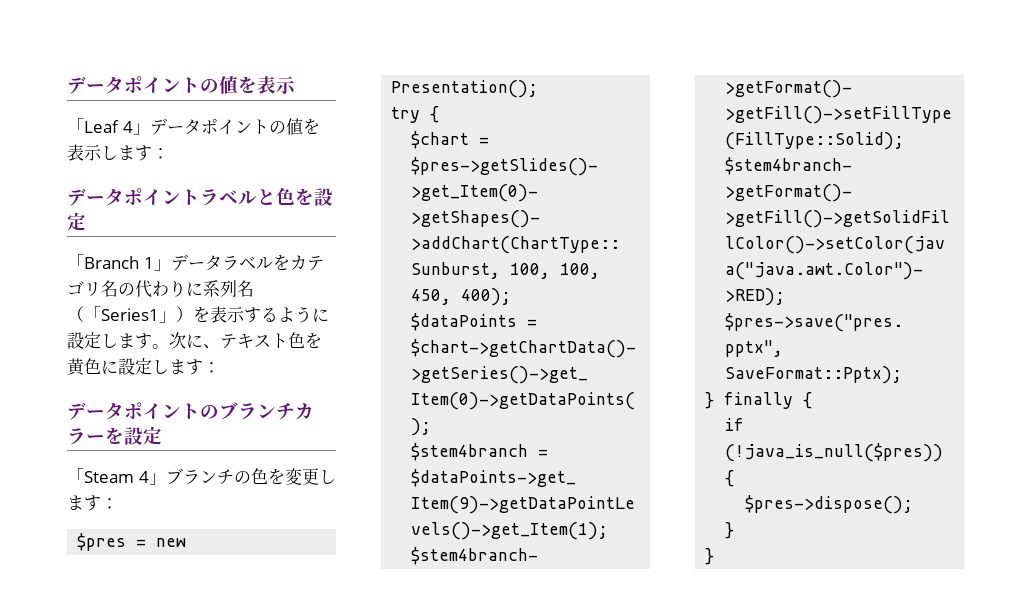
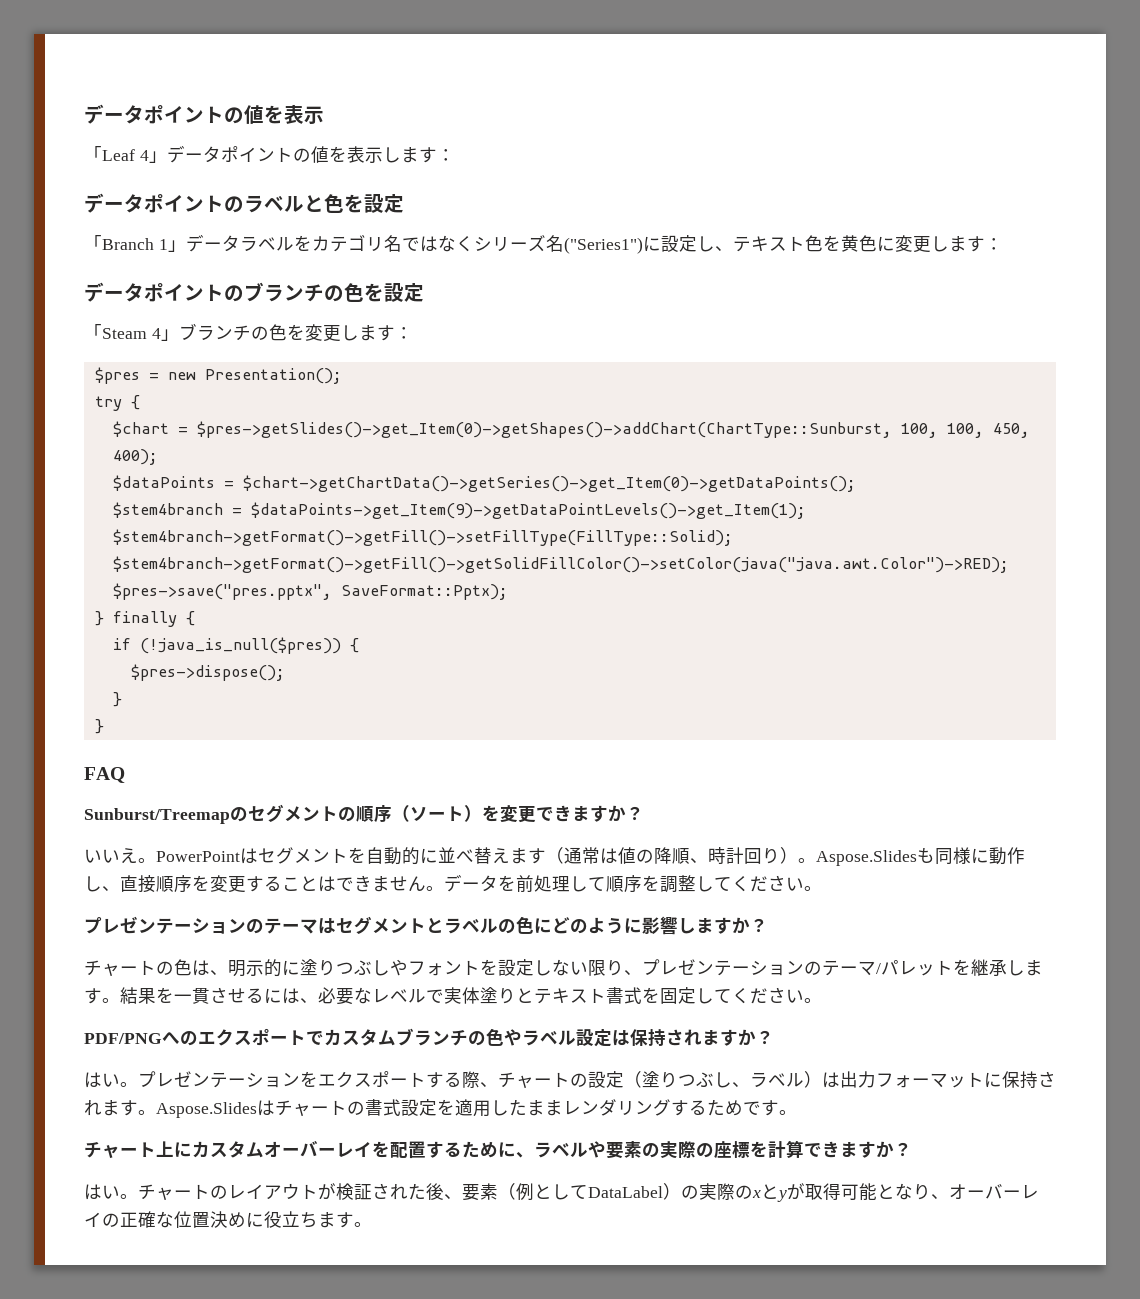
- データポイントラベルと色を設定
+ データポイントのラベルと色を設定
- 「Branch 1」データラベルをカテゴリ名の代わりに系列名（「Series1」）を表示するように設定します。次に、テキスト色を黄色に設定します：
+ 「Branch 1」データラベルをカテゴリ名ではなくシリーズ名("Series1")に設定し、テキスト色を黄色に変更します：
- データポイントのブランチカラーを設定
+ データポイントのブランチの色を設定
+ FAQ
+ Sunburst/Treemapのセグメントの順序（ソート）を変更できますか？
+ いいえ。PowerPointはセグメントを自動的に並べ替えます（通常は値の降順、時計回り）。Aspose.Slidesも同様に動作し、直接順序を変更することはできません。データを前処理して順序を調整してください。
+ プレゼンテーションのテーマはセグメントとラベルの色にどのように影響しますか？
+ チャートの色は、明示的に塗りつぶしやフォントを設定しない限り、プレゼンテーションのテーマ/パレットを継承します。結果を一貫させるには、必要なレベルで実体塗りとテキスト書式を固定してください。
+ PDF/PNGへのエクスポートでカスタムブランチの色やラベル設定は保持されますか？
+ はい。プレゼンテーションをエクスポートする際、チャートの設定（塗りつぶし、ラベル）は出力フォーマットに保持されます。Aspose.Slidesはチャートの書式設定を適用したままレンダリングするためです。
+ チャート上にカスタムオーバーレイを配置するために、ラベルや要素の実際の座標を計算できますか？
+ はい。チャートのレイアウトが検証された後、要素（例としてDataLabel）の実際のxとyが取得可能となり、オーバーレイの正確な位置決めに役立ちます。

